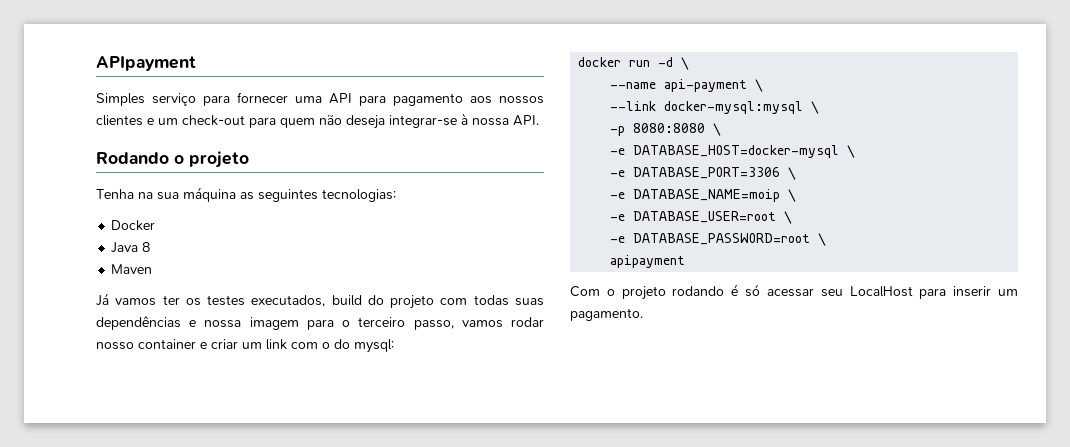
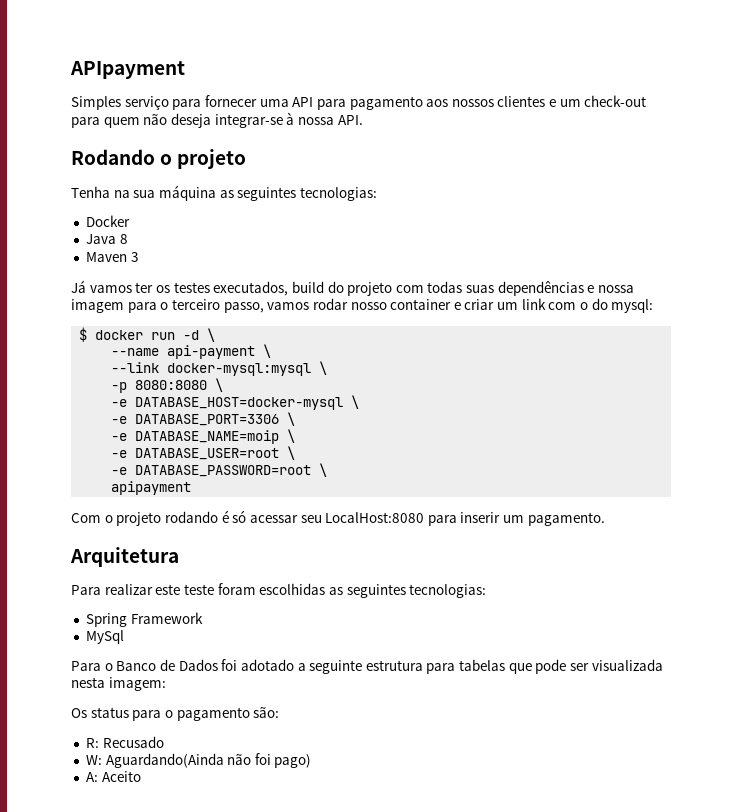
- Maven
+ Maven 3
- docker run -d \
+ $ docker run -d \
- Com o projeto rodando é só acessar seu LocalHost para inserir um pagamento.
+ Com o projeto rodando é só acessar seu LocalHost:8080 para inserir um pagamento.
+ Arquitetura
+ Para realizar este teste foram escolhidas as seguintes tecnologias:
+ Spring Framework
+ MySql
+ Para o Banco de Dados foi adotado a seguinte estrutura para tabelas que pode ser visualizada nesta imagem:
+ Os status para o pagamento são:
+ R: Recusado
+ W: Aguardando(Ainda não foi pago)
+ A: Aceito

